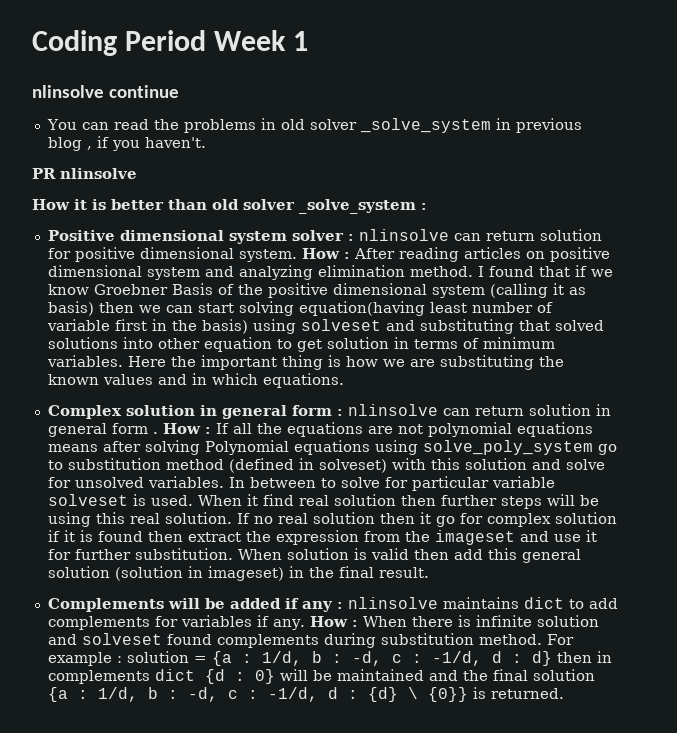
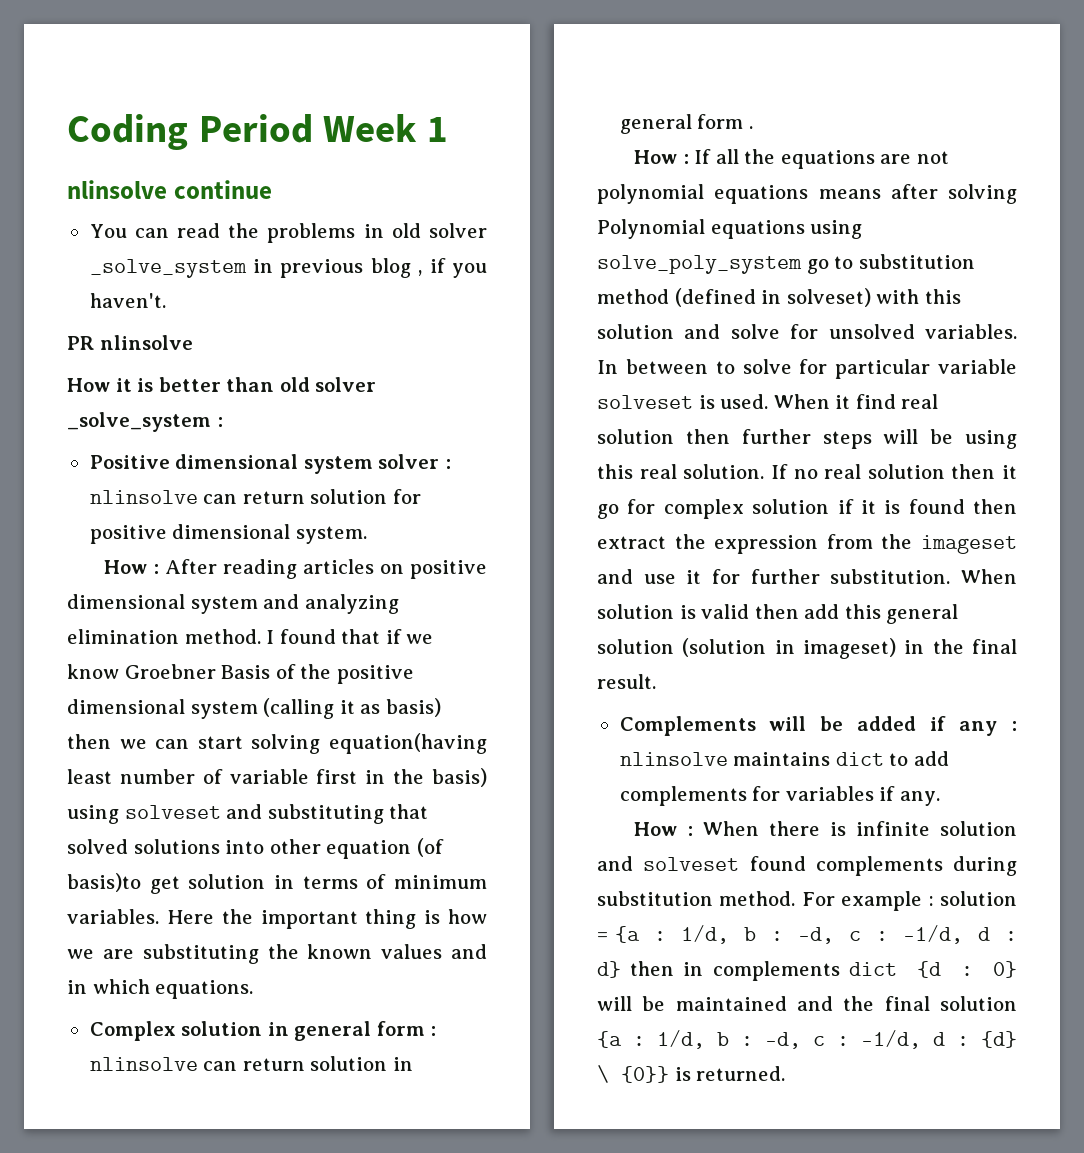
- Positive dimensional system solver : nlinsolve can return solution for positive dimensional system. How : After reading articles on positive dimensional system and analyzing elimination method.
+ Positive dimensional system solver : nlinsolve can return solution for positive dimensional system.
+ How : After reading articles on positive dimensional system and analyzing elimination method.
- I found that if we know Groebner Basis of the positive dimensional system (calling it as basis) then we can start solving equation(having least number of variable first in the basis) using solveset and substituting that solved solutions into other equation to get solution in terms of minimum variables.
+ I found that if we know Groebner Basis of the positive dimensional system (calling it as basis) then we can start solving equation(having least number of variable first in the basis) using solveset and substituting that solved solutions into other equation (of basis)to get solution in terms of minimum variables.
- Complex solution in general form : nlinsolve can return solution in general form . How : If all the equations are not polynomial equations means after solving Polynomial equations using solve_poly_system go to substitution method (defined in solveset) with this solution and solve for unsolved variables.
+ Complex solution in general form : nlinsolve can return solution in general form .
+ How : If all the equations are not polynomial equations means after solving Polynomial equations using solve_poly_system go to substitution method (defined in solveset) with this solution and solve for unsolved variables.
- Complements will be added if any : nlinsolve maintains dict to add complements for variables if any. How : When there is infinite solution and solveset found complements during substitution method.
+ Complements will be added if any : nlinsolve maintains dict to add complements for variables if any.
+ How : When there is infinite solution and solveset found complements during substitution method.

